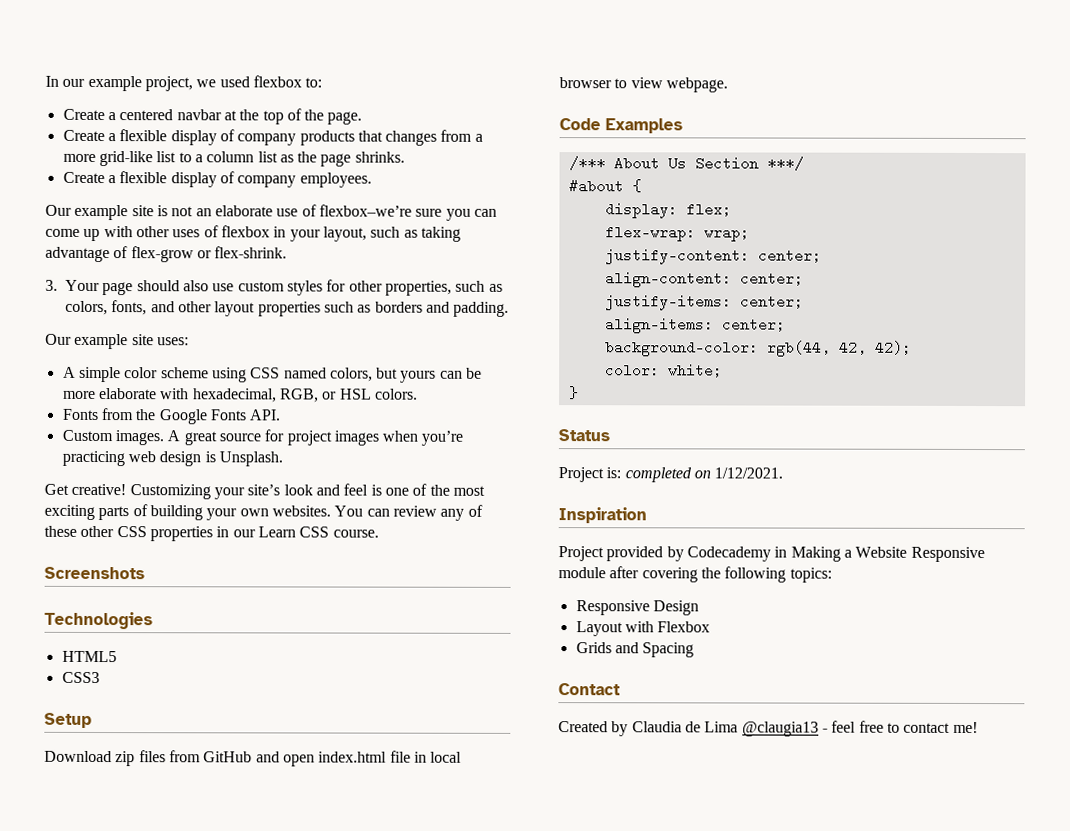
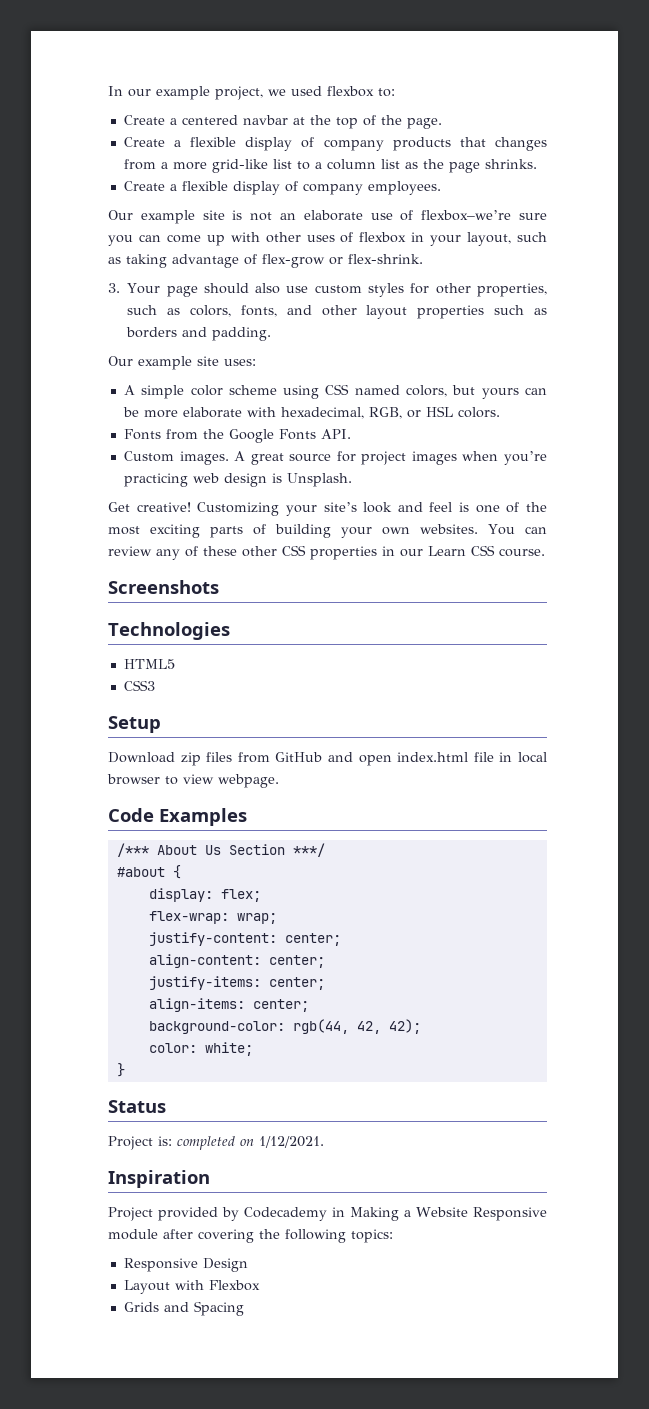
- Contact
- Created by Claudia de Lima @claugia13 - feel free to contact me!

